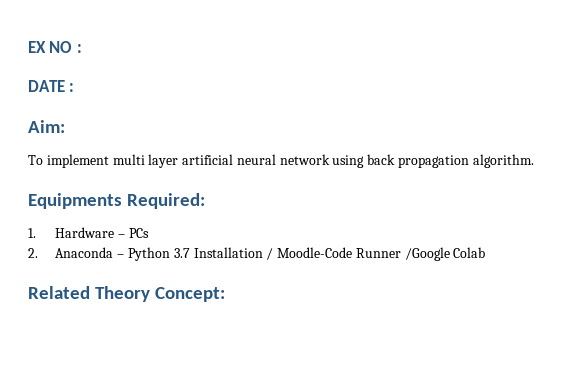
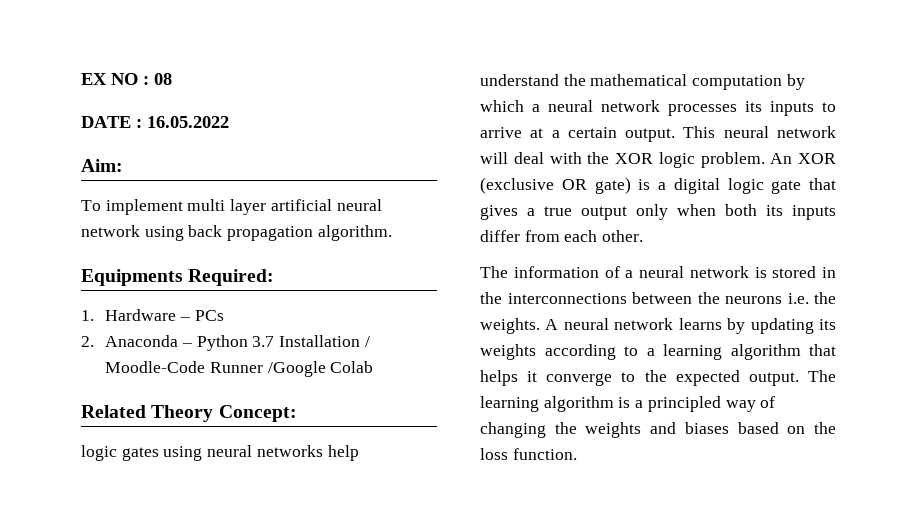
- EX NO :
+ EX NO : 08
- DATE :
+ DATE : 16.05.2022
+ logic gates using neural networks help understand the mathematical computation by which a neural network processes its inputs to arrive at a certain output. This neural network will deal with the XOR logic problem. An XOR (exclusive OR gate) is a digital logic gate that gives a true output only when both its inputs differ from each other.
+ The information of a neural network is stored in the interconnections between the neurons i.e. the weights. A neural network learns by updating its weights according to a learning algorithm that helps it converge to the expected output. The learning algorithm is a principled way of changing the weights and biases based on the loss function.

